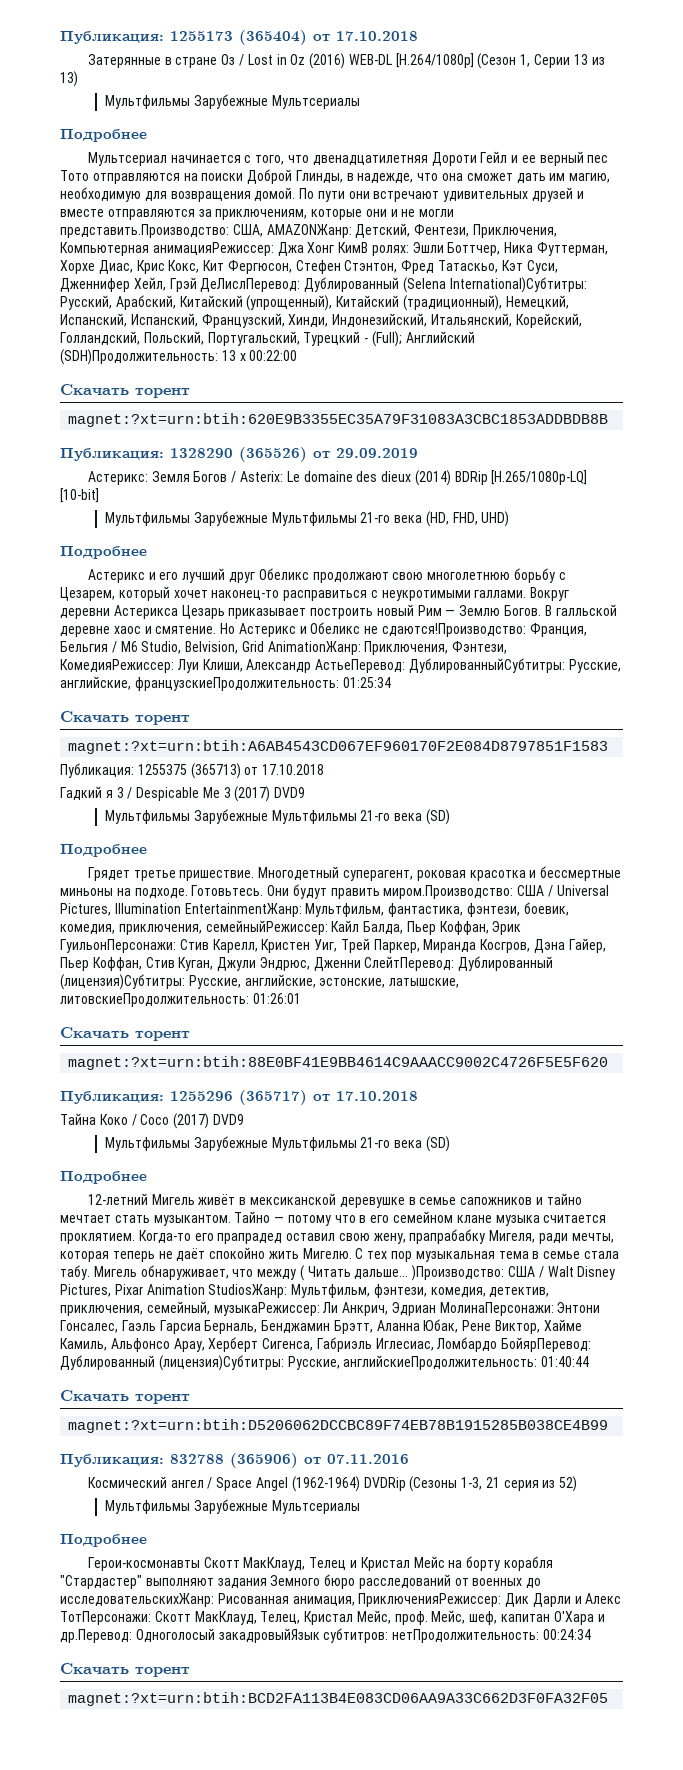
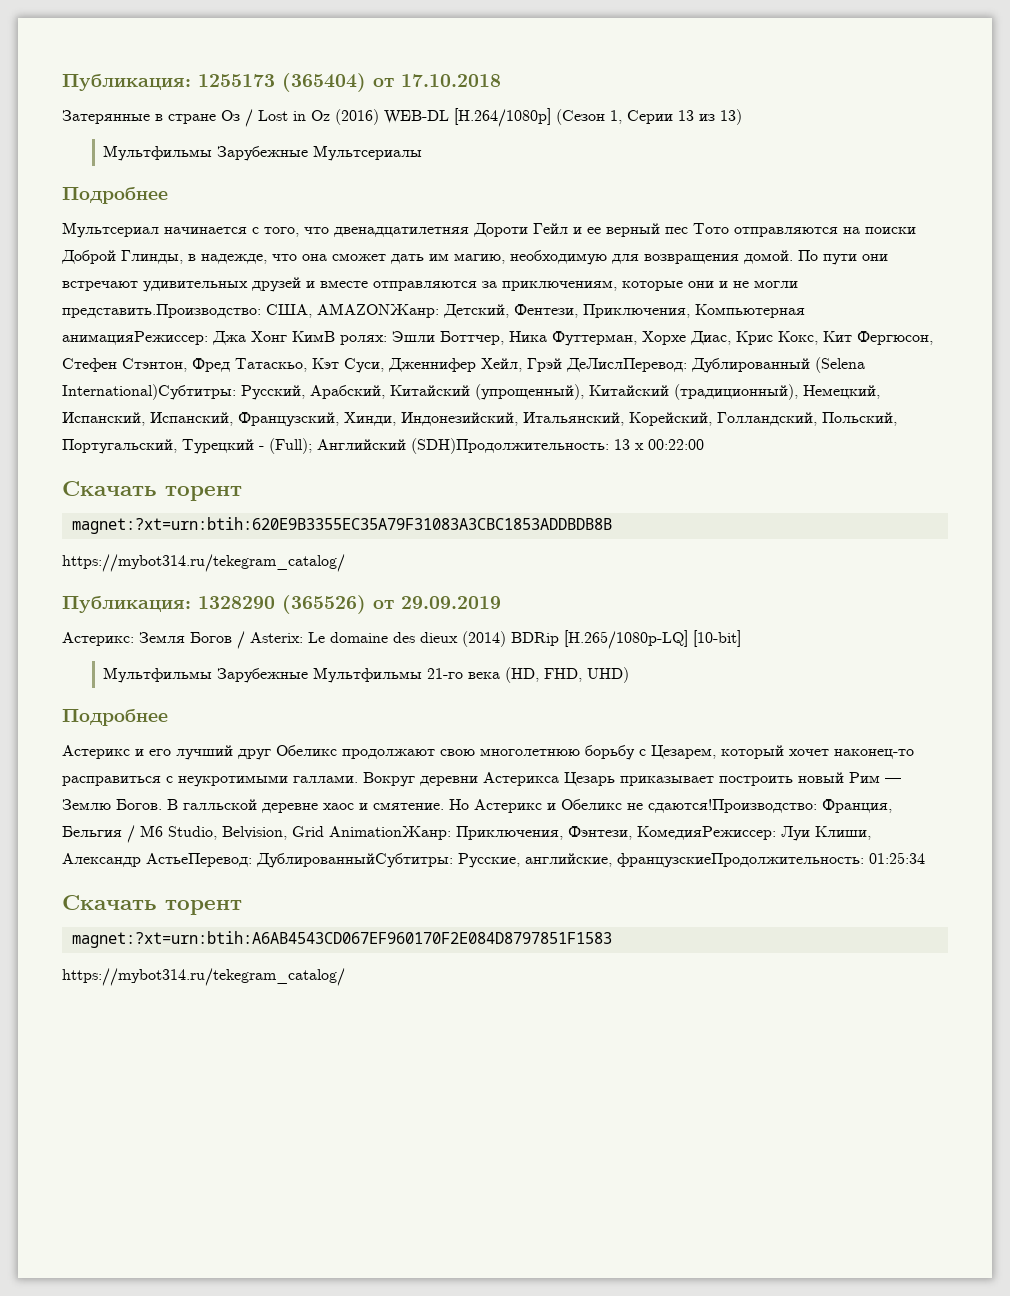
  magnet:?xt=urn:btih:620E9B3355EC35A79F31083A3CBC1853ADDBDB8B
+ https://mybot314.ru/tekegram_catalog/
  magnet:?xt=urn:btih:A6AB4543CD067EF960170F2E084D8797851F1583
- Публикация: 1255375 (365713) от 17.10.2018
- Гадкий я 3 / Despicable Me 3 (2017) DVD9
- Мультфильмы Зарубежные Мультфильмы 21-го века (SD)
- Подробнее
- Грядет третье пришествие. Многодетный суперагент, роковая красотка и бессмертные миньоны на подходе. Готовьтесь. Они будут править миром.Производство: США / Universal Pictures, Illumination EntertainmentЖанр: Мультфильм, фантастика, фэнтези, боевик, комедия, приключения, семейныйРежиссер: Кайл Балда, Пьер Коффан, Эрик ГуильонПерсонажи: Стив Карелл, Кристен Уиг, Трей Паркер, Миранда Косгров, Дэна Гайер, Пьер Коффан, Стив Куган, Джули Эндрюс, Дженни СлейтПеревод: Дублированный (лицензия)Субтитры: Русские, английские, эстонские, латышские, литовскиеПродолжительность: 01:26:01
- Скачать торент
- magnet:?xt=urn:btih:88E0BF41E9BB4614C9AAACC9002C4726F5E5F620
- Публикация: 1255296 (365717) от 17.10.2018
- Тайна Коко / Coco (2017) DVD9
- Мультфильмы Зарубежные Мультфильмы 21-го века (SD)
- Подробнее
- 12-летний Мигель живёт в мексиканской деревушке в семье сапожников и тайно мечтает стать музыкантом. Тайно — потому что в его семейном клане музыка считается проклятием. Когда-то его прапрадед оставил свою жену, прапрабабку Мигеля, ради мечты, которая теперь не даёт спокойно жить Мигелю. С тех пор музыкальная тема в семье стала табу. Мигель обнаруживает, что между ( Читать дальше... )Производство: США / Walt Disney Pictures, Pixar Animation StudiosЖанр: Мультфильм, фэнтези, комедия, детектив, приключения, семейный, музыкаРежиссер: Ли Анкрич, Эдриан МолинаПерсонажи: Энтони Гонсалес, Гаэль Гарсиа Берналь, Бенджамин Брэтт, Аланна Юбак, Рене Виктор, Хайме Камиль, Альфонсо Арау, Херберт Сигенса, Габриэль Иглесиас, Ломбардо БойярПеревод: Дублированный (лицензия)Субтитры: Русские, английскиеПродолжительность: 01:40:44
- Скачать торент
- magnet:?xt=urn:btih:D5206062DCCBC89F74EB78B1915285B038CE4B99
- Публикация: 832788 (365906) от 07.11.2016
- Космический ангел / Space Angel (1962-1964) DVDRip (Сезоны 1-3, 21 серия из 52)
- Мультфильмы Зарубежные Мультсериалы
- Подробнее
- Герои-космонавты Скотт МакКлауд, Телец и Кристал Мейс на борту корабля "Стардастер" выполняют задания Земного бюро расследований от военных до исследовательскихЖанр: Рисованная анимация, ПриключенияРежиссер: Дик Дарли и Алекс ТотПерсонажи: Скотт МакКлауд, Телец, Кристал Мейс, проф. Мейс, шеф, капитан О'Хара и др.Перевод: Одноголосый закадровыйЯзык субтитров: нетПродолжительность: 00:24:34
- Скачать торент
- magnet:?xt=urn:btih:BCD2FA113B4E083CD06AA9A33C662D3F0FA32F05
+ https://mybot314.ru/tekegram_catalog/

